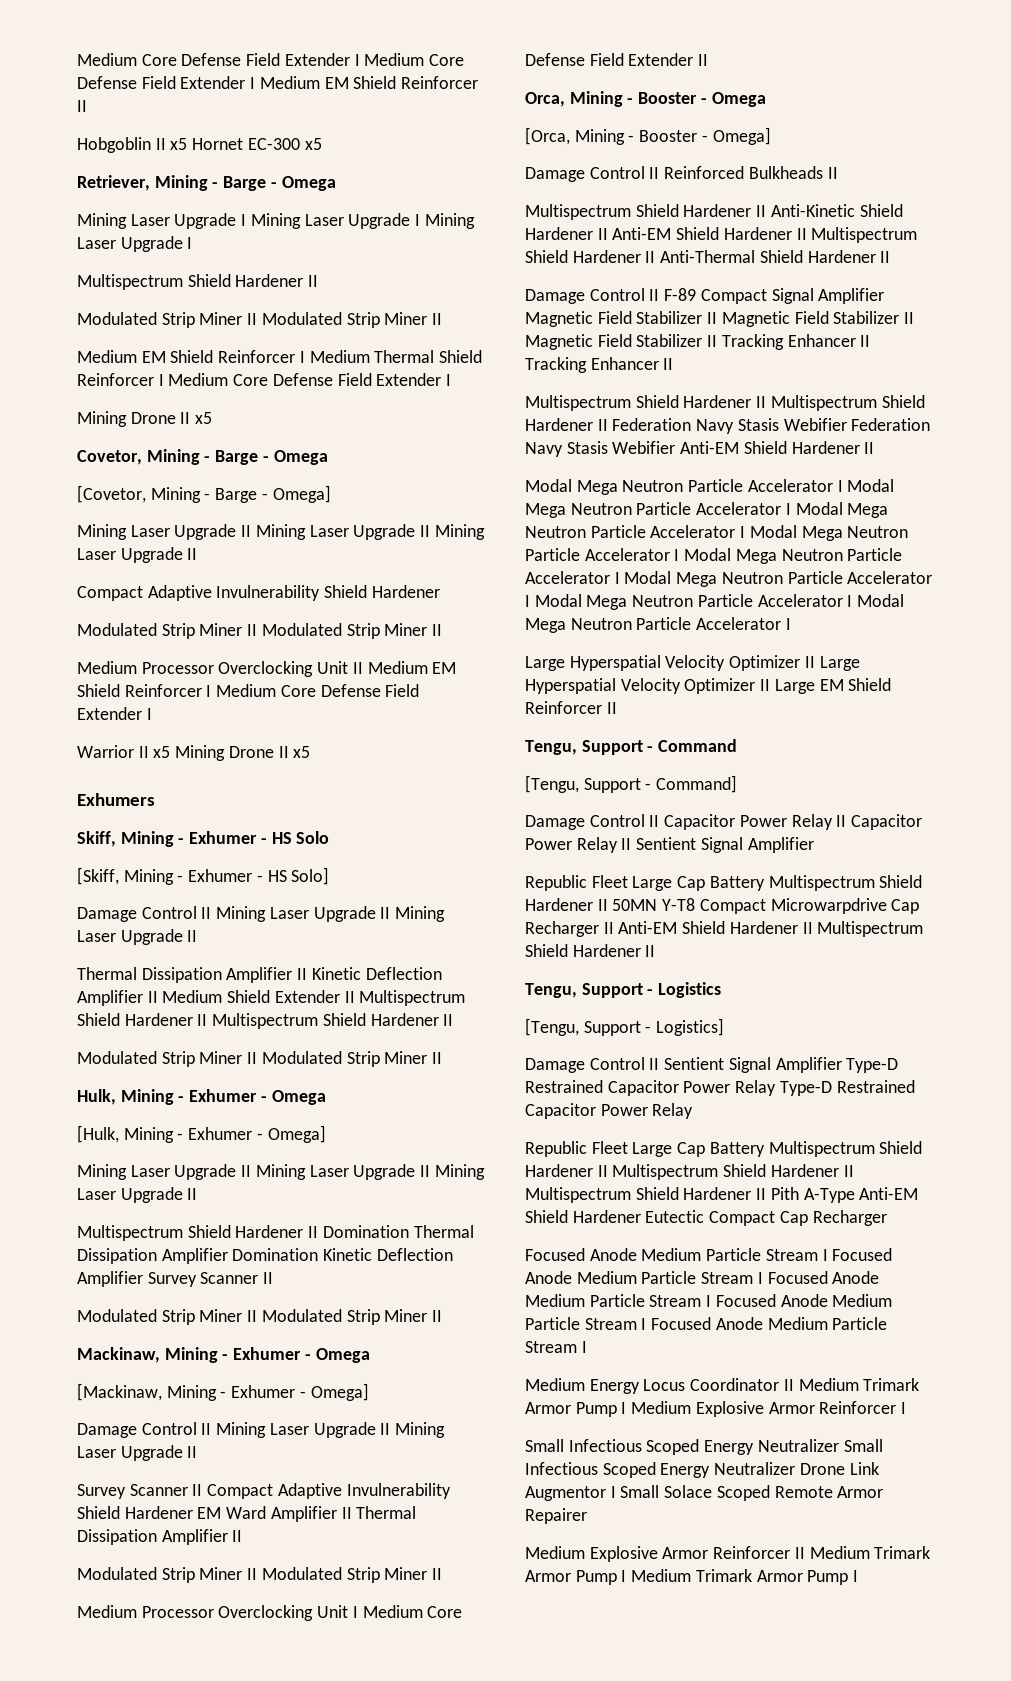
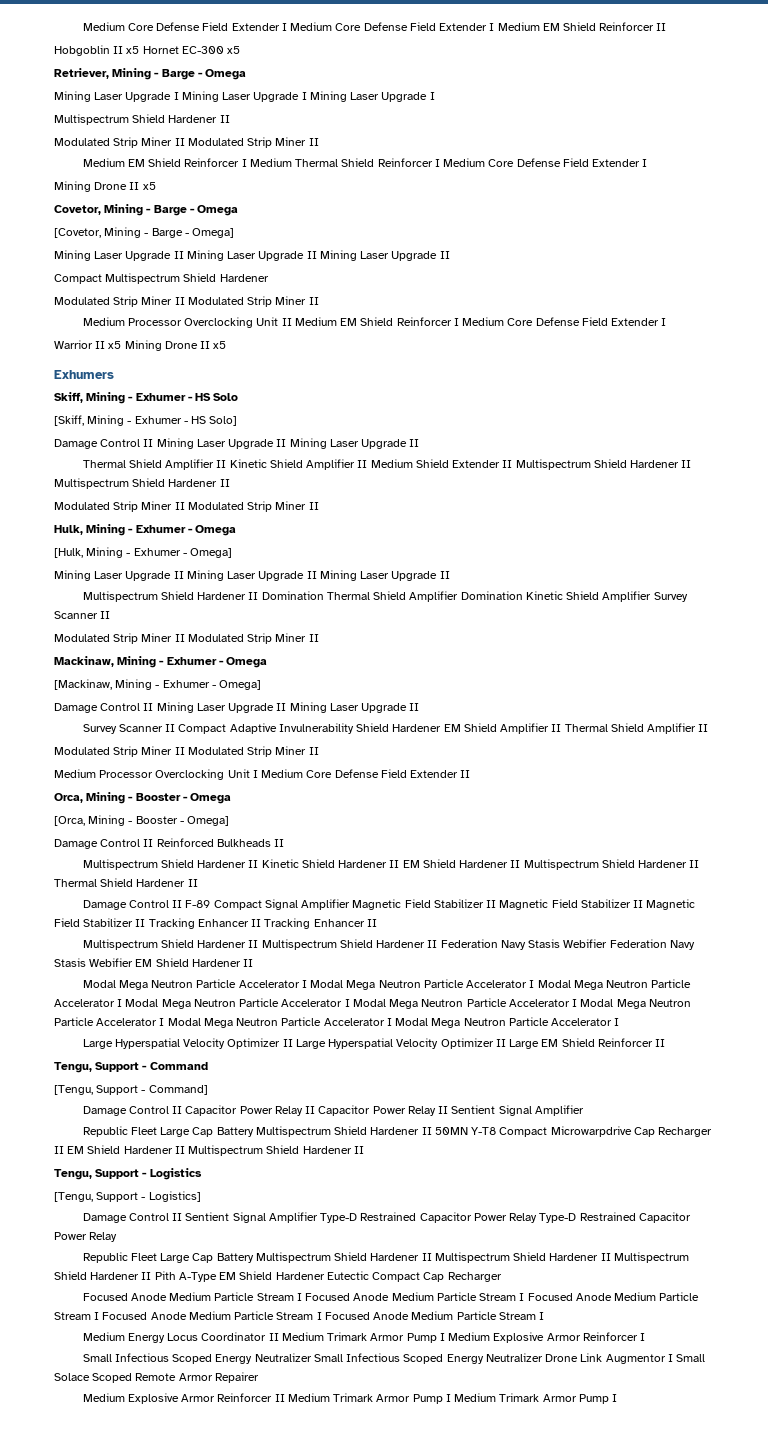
  [Covetor, Mining - Barge - Omega]
  Mining Laser Upgrade II Mining Laser Upgrade II Mining Laser Upgrade II
- Compact Adaptive Invulnerability Shield Hardener
+ Compact Multispectrum Shield Hardener
- Thermal Dissipation Amplifier II Kinetic Deflection Amplifier II Medium Shield Extender II Multispectrum Shield Hardener II Multispectrum Shield Hardener II
+ Thermal Shield Amplifier II Kinetic Shield Amplifier II Medium Shield Extender II Multispectrum Shield Hardener II Multispectrum Shield Hardener II
- Multispectrum Shield Hardener II Domination Thermal Dissipation Amplifier Domination Kinetic Deflection Amplifier Survey Scanner II
+ Multispectrum Shield Hardener II Domination Thermal Shield Amplifier Domination Kinetic Shield Amplifier Survey Scanner II
- Survey Scanner II Compact Adaptive Invulnerability Shield Hardener EM Ward Amplifier II Thermal Dissipation Amplifier II
+ Survey Scanner II Compact Adaptive Invulnerability Shield Hardener EM Shield Amplifier II Thermal Shield Amplifier II
- Multispectrum Shield Hardener II Anti-Kinetic Shield Hardener II Anti-EM Shield Hardener II Multispectrum Shield Hardener II Anti-Thermal Shield Hardener II
+ Multispectrum Shield Hardener II Kinetic Shield Hardener II EM Shield Hardener II Multispectrum Shield Hardener II Thermal Shield Hardener II
- Multispectrum Shield Hardener II Multispectrum Shield Hardener II Federation Navy Stasis Webifier Federation Navy Stasis Webifier Anti-EM Shield Hardener II
+ Multispectrum Shield Hardener II Multispectrum Shield Hardener II Federation Navy Stasis Webifier Federation Navy Stasis Webifier EM Shield Hardener II
- Republic Fleet Large Cap Battery Multispectrum Shield Hardener II 50MN Y-T8 Compact Microwarpdrive Cap Recharger II Anti-EM Shield Hardener II Multispectrum Shield Hardener II
+ Republic Fleet Large Cap Battery Multispectrum Shield Hardener II 50MN Y-T8 Compact Microwarpdrive Cap Recharger II EM Shield Hardener II Multispectrum Shield Hardener II
- Republic Fleet Large Cap Battery Multispectrum Shield Hardener II Multispectrum Shield Hardener II Multispectrum Shield Hardener II Pith A-Type Anti-EM Shield Hardener Eutectic Compact Cap Recharger
+ Republic Fleet Large Cap Battery Multispectrum Shield Hardener II Multispectrum Shield Hardener II Multispectrum Shield Hardener II Pith A-Type EM Shield Hardener Eutectic Compact Cap Recharger

